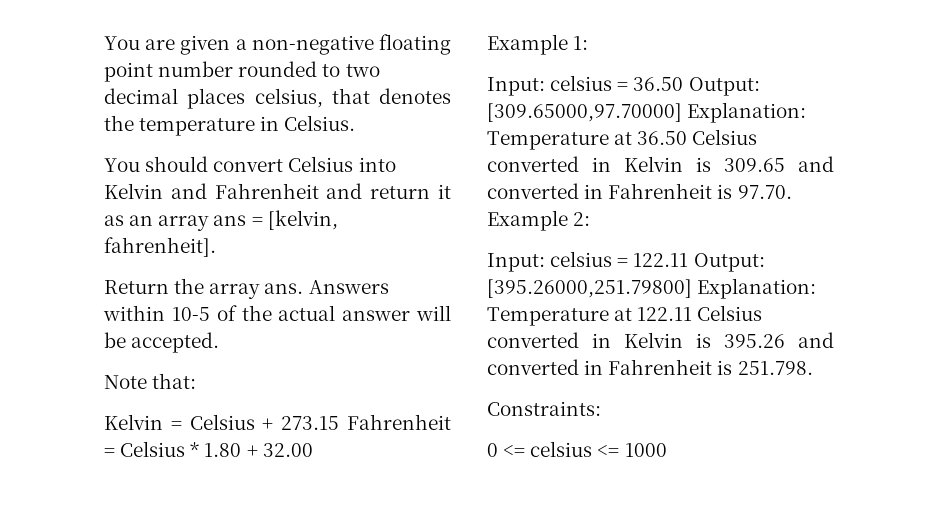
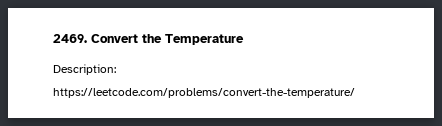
- You are given a non-negative floating point number rounded to two decimal places celsius, that denotes the temperature in Celsius.
- You should convert Celsius into Kelvin and Fahrenheit and return it as an array ans = [kelvin, fahrenheit].
- Return the array ans. Answers within 10-5 of the actual answer will be accepted.
- Note that:
- Kelvin = Celsius + 273.15 Fahrenheit = Celsius * 1.80 + 32.00
- Example 1:
- Input: celsius = 36.50 Output: [309.65000,97.70000] Explanation: Temperature at 36.50 Celsius converted in Kelvin is 309.65 and converted in Fahrenheit is 97.70. Example 2:
- Input: celsius = 122.11 Output: [395.26000,251.79800] Explanation: Temperature at 122.11 Celsius converted in Kelvin is 395.26 and converted in Fahrenheit is 251.798.
- Constraints:
- 0 <= celsius <= 1000
+ 2469. Convert the Temperature
+ Description:
+ https://leetcode.com/problems/convert-the-temperature/

